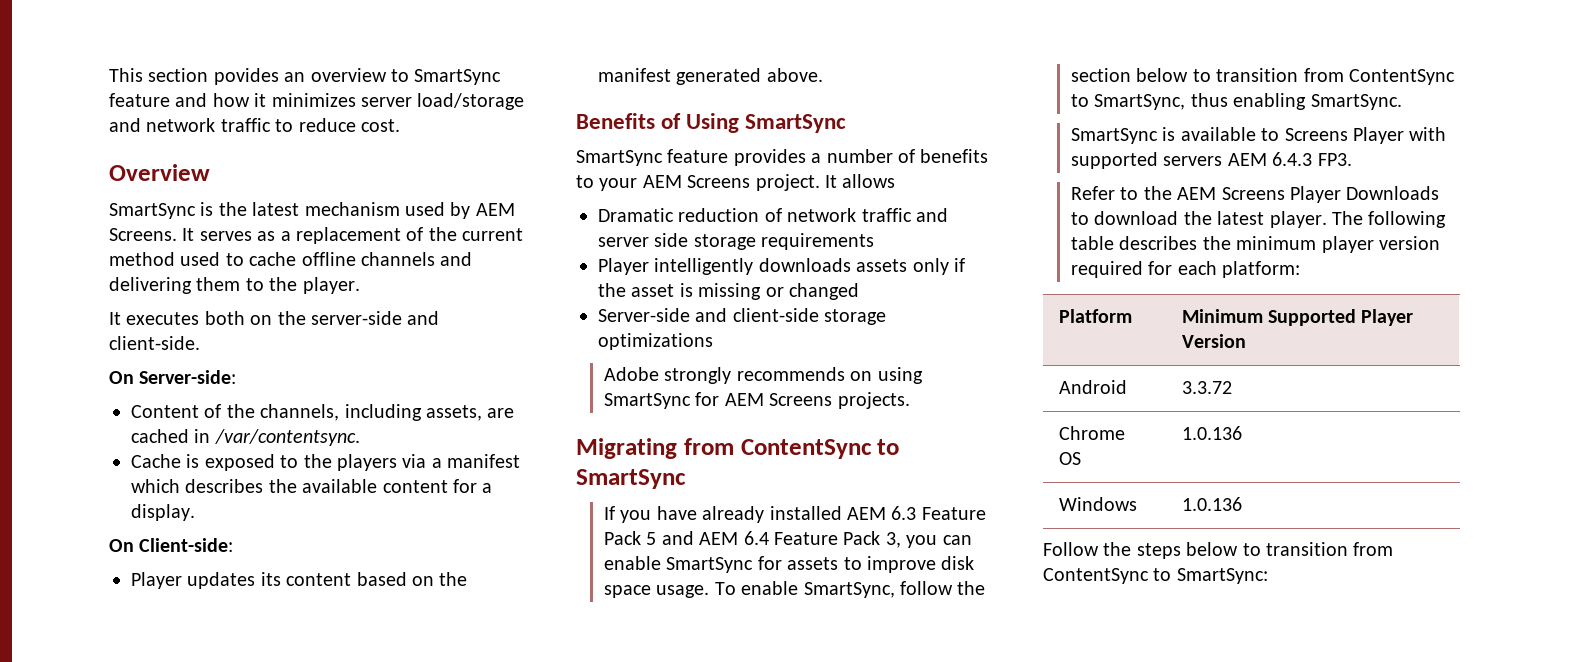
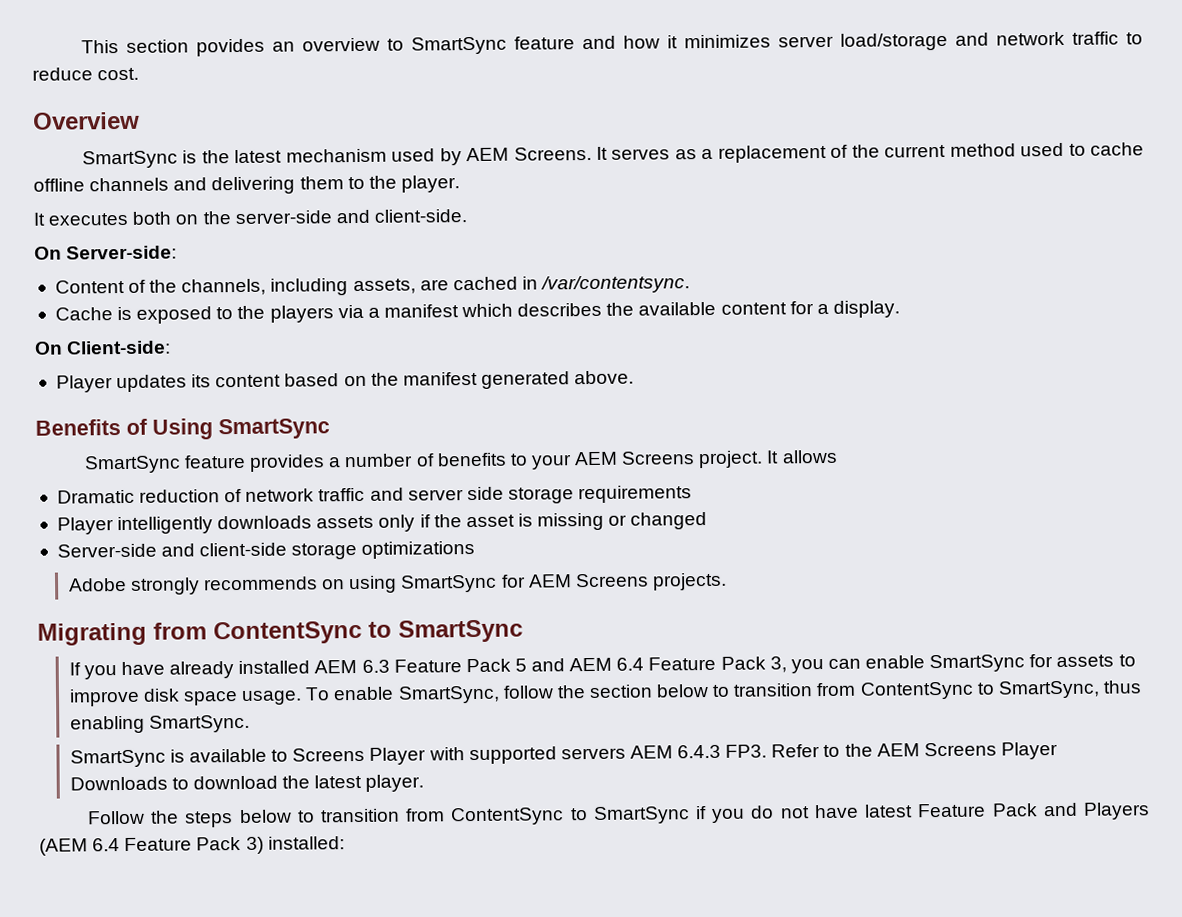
- SmartSync is available to Screens Player with supported servers AEM 6.4.3 FP3.
- Refer to the AEM Screens Player Downloads to download the latest player. The following table describes the minimum player version required for each platform:
- Platform | Minimum Supported Player Version
- Android | 3.3.72
- Chrome OS | 1.0.136
- Windows | 1.0.136
+ SmartSync is available to Screens Player with supported servers AEM 6.4.3 FP3. Refer to the AEM Screens Player Downloads to download the latest player.
- Follow the steps below to transition from ContentSync to SmartSync:
+ Follow the steps below to transition from ContentSync to SmartSync if you do not have latest Feature Pack and Players (AEM 6.4 Feature Pack 3) installed:

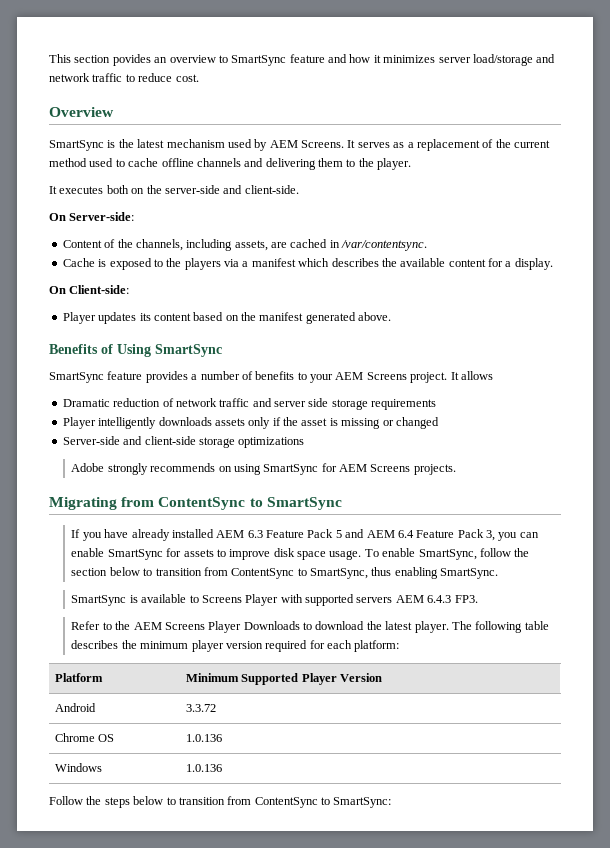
- SmartSync is available to Screens Player with supported servers AEM 6.4.3 FP3. Refer to the AEM Screens Player Downloads to download the latest player.
+ SmartSync is available to Screens Player with supported servers AEM 6.4.3 FP3.
+ Refer to the AEM Screens Player Downloads to download the latest player. The following table describes the minimum player version required for each platform:
+ Platform | Minimum Supported Player Version
+ Android | 3.3.72
+ Chrome OS | 1.0.136
+ Windows | 1.0.136
- Follow the steps below to transition from ContentSync to SmartSync if you do not have latest Feature Pack and Players (AEM 6.4 Feature Pack 3) installed:
+ Follow the steps below to transition from ContentSync to SmartSync:

